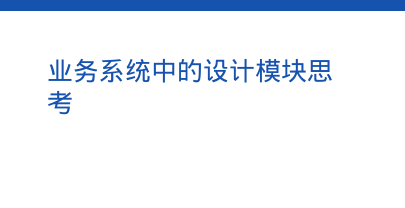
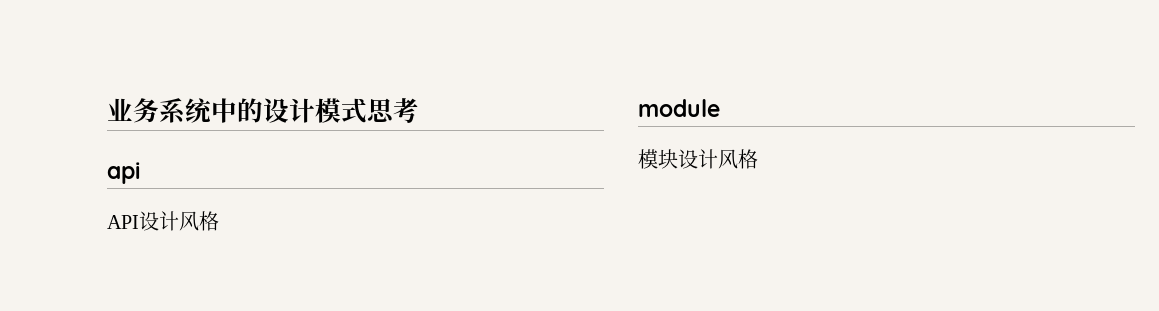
- 业务系统中的设计模块思考
+ 业务系统中的设计模式思考
+ api
+ API设计风格
+ module
+ 模块设计风格

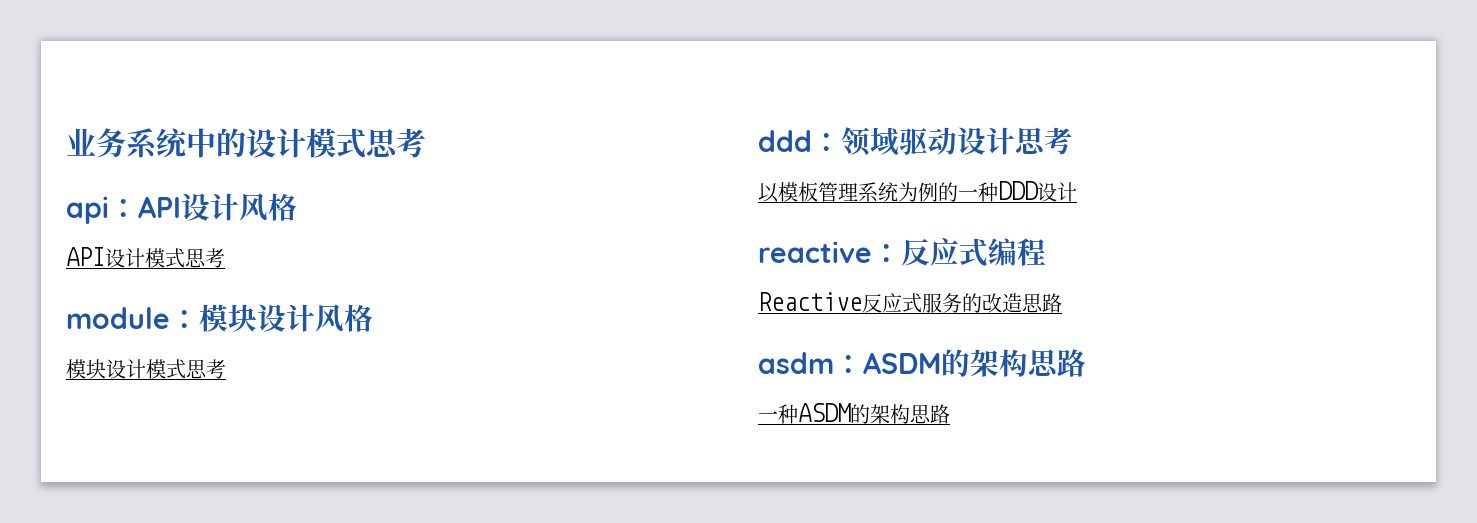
- api
- API设计风格
+ api：API设计风格
+ API设计模式思考
- module
- 模块设计风格
+ module：模块设计风格
+ 模块设计模式思考
+ ddd：领域驱动设计思考
+ 以模板管理系统为例的一种DDD设计
+ reactive：反应式编程
+ Reactive反应式服务的改造思路
+ asdm：ASDM的架构思路
+ 一种ASDM的架构思路

